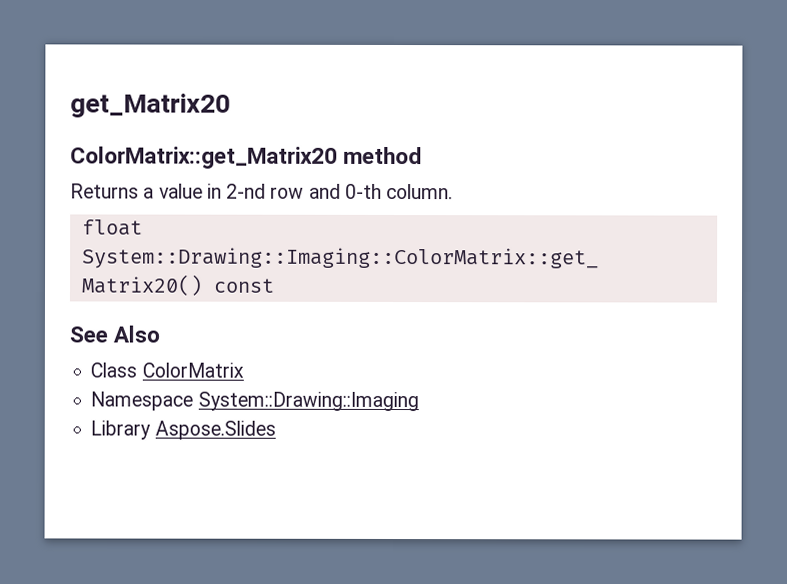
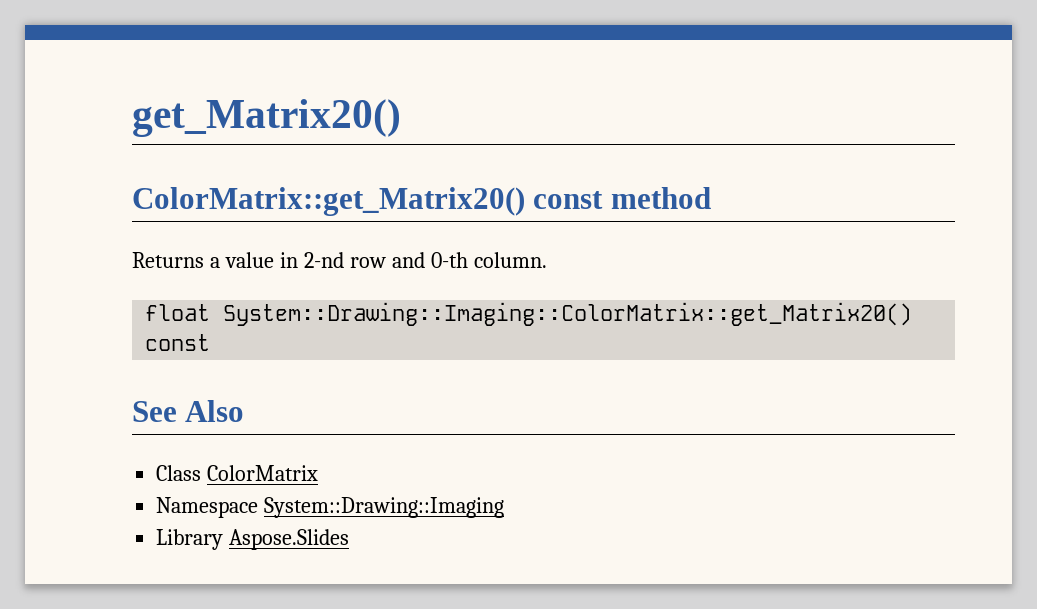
- get_Matrix20
- ColorMatrix::get_Matrix20 method
+ get_Matrix20()
+ ColorMatrix::get_Matrix20() const method

